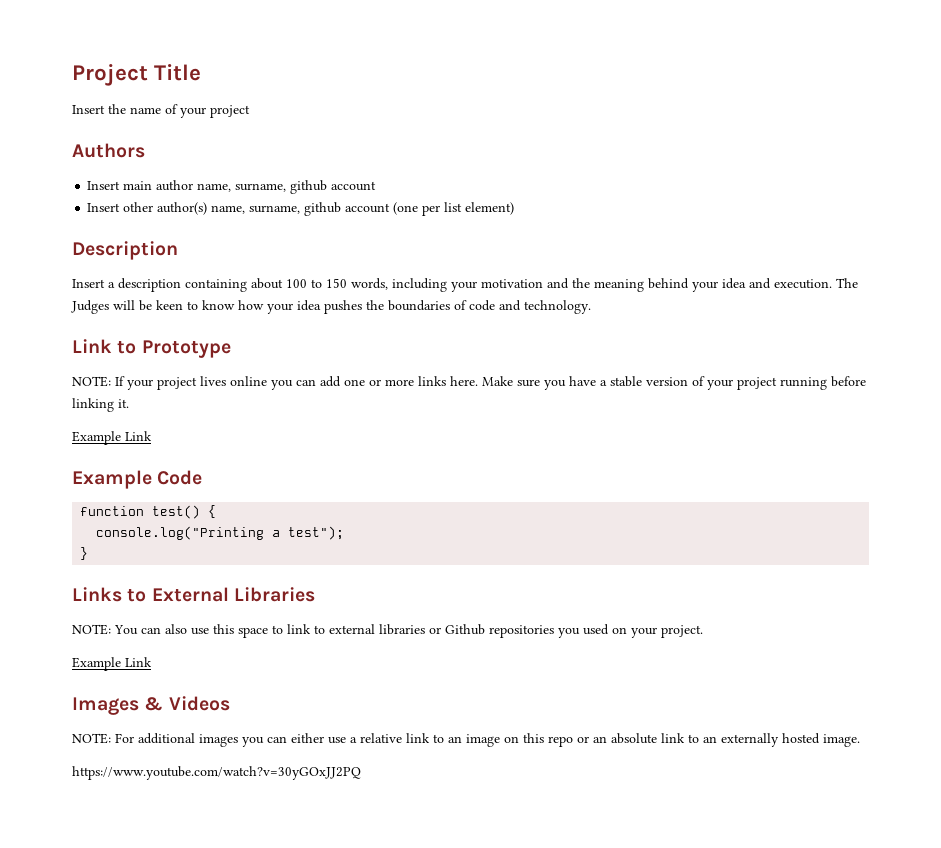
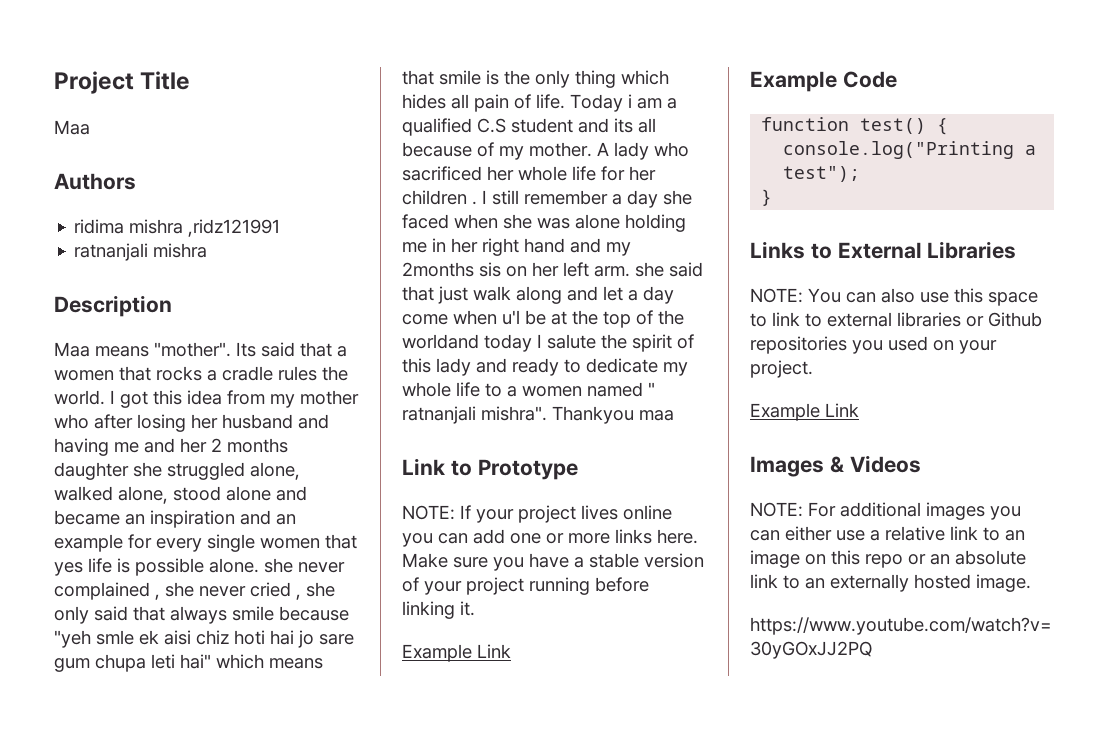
  Project Title
- Insert the name of your project
+ Maa
  Authors
- Insert main author name, surname, github account
- Insert other author(s) name, surname, github account (one per list element)
+ ridima mishra ,ridz121991
+ ratnanjali mishra
  Description
- Insert a description containing about 100 to 150 words, including your motivation and the meaning behind your idea and execution. The Judges will be keen to know how your idea pushes the boundaries of code and technology.
+ Maa means "mother". Its said that a women that rocks a cradle rules the world. I got this idea from my mother who after losing her husband and having me and her 2 months daughter she struggled alone, walked alone, stood alone and became an inspiration and an example for every single women that yes life is possible alone. she never complained , she never cried , she only said that always smile because "yeh smle ek aisi chiz hoti hai jo sare gum chupa leti hai" which means that smile is the only thing which hides all pain of life. Today i am a qualified C.S student and its all because of my mother. A lady who sacrificed her whole life for her children . I still remember a day she faced when she was alone holding me in her right hand and my 2months sis on her left arm. she said that just walk along and let a day come when u'l be at the top of the worldand today I salute the spirit of this lady and ready to dedicate my whole life to a women named " ratnanjali mishra". Thankyou maa

